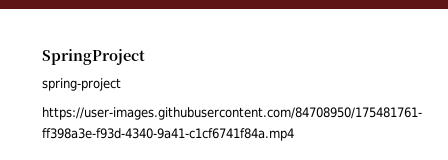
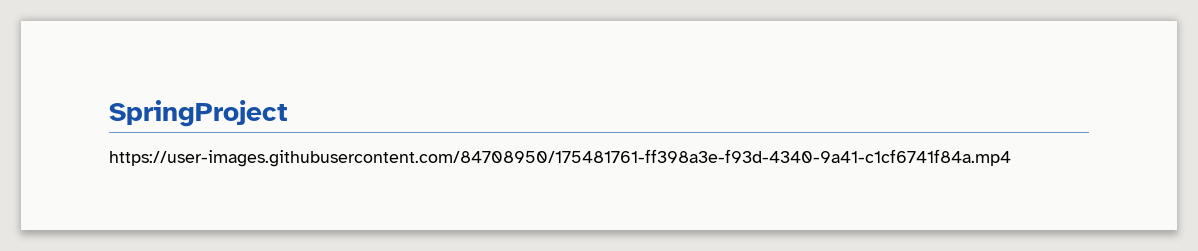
- spring-project

